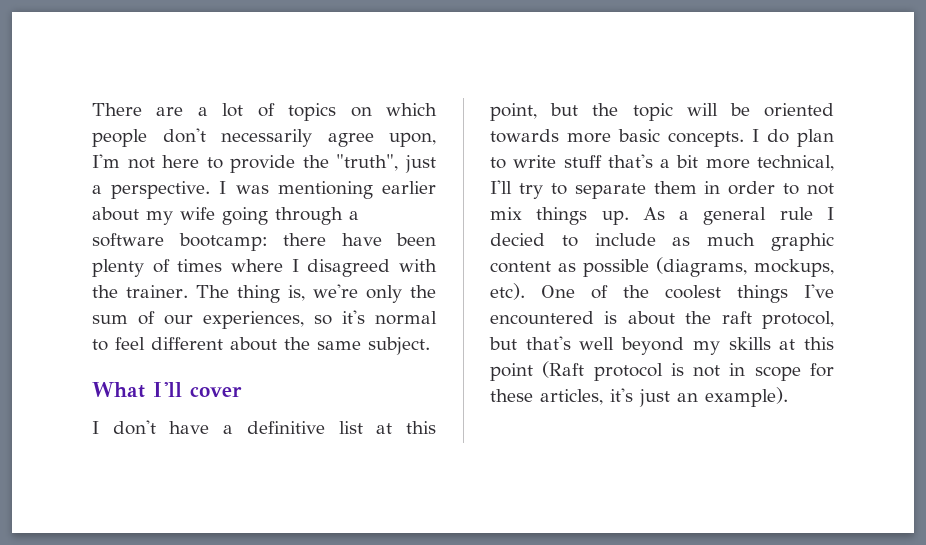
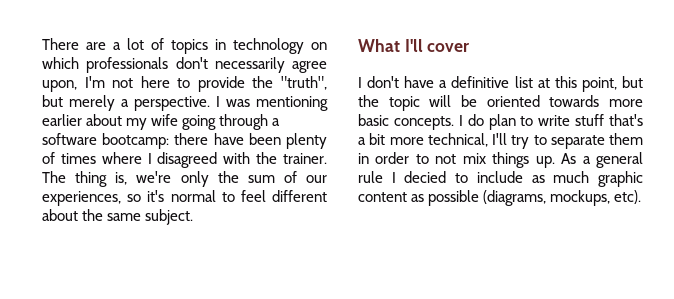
- There are a lot of topics on which people don't necessarily agree upon, I'm not here to provide the "truth", just a perspective.
+ There are a lot of topics in technology on which professionals don't necessarily agree upon, I'm not here to provide the "truth", but merely a perspective.
- One of the coolest things I've encountered is about the raft protocol, but that's well beyond my skills at this point (Raft protocol is not in scope for these articles, it's just an example).

